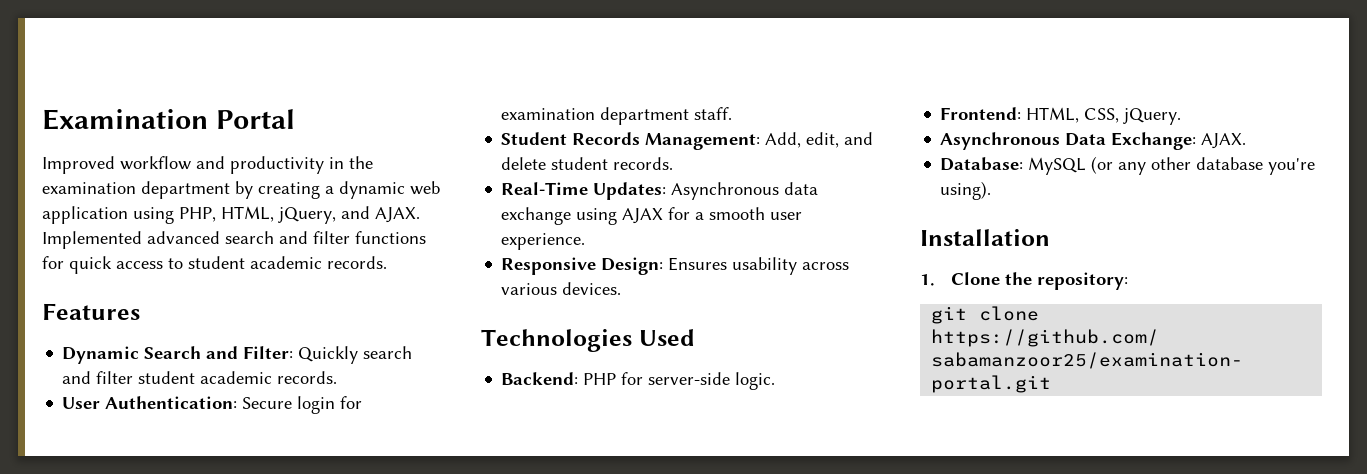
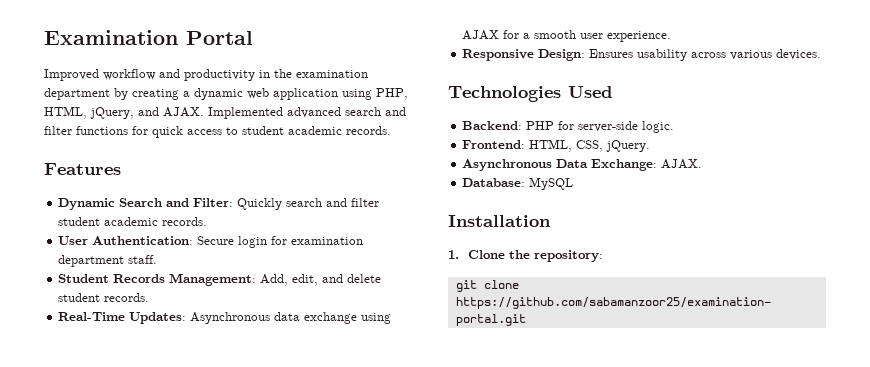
- Database: MySQL (or any other database you're using).
+ Database: MySQL

